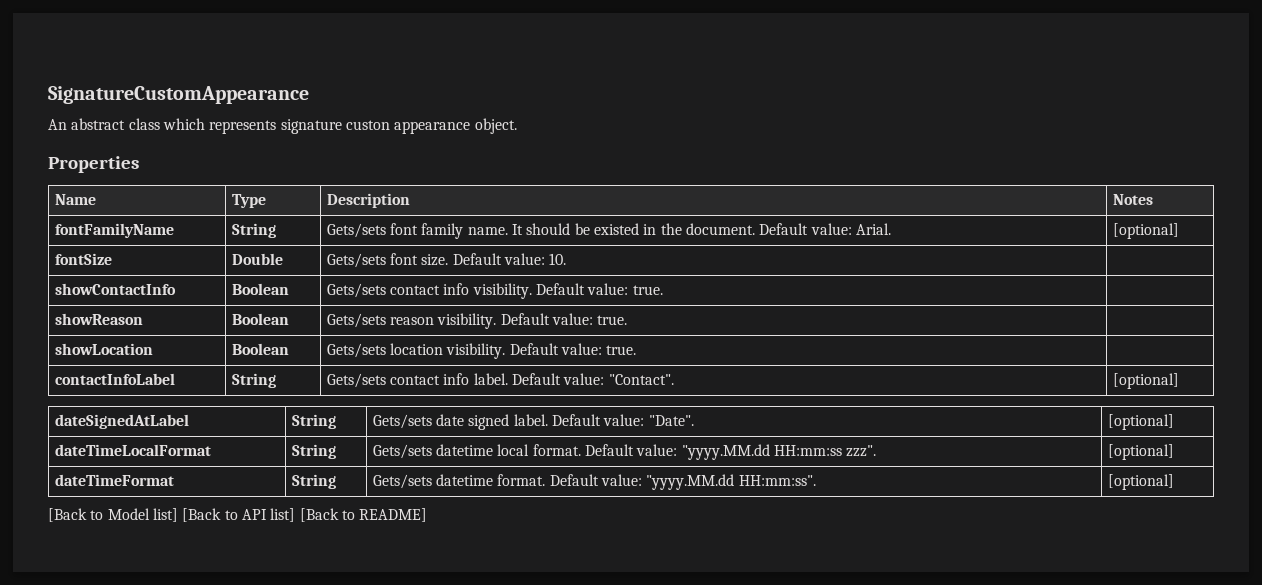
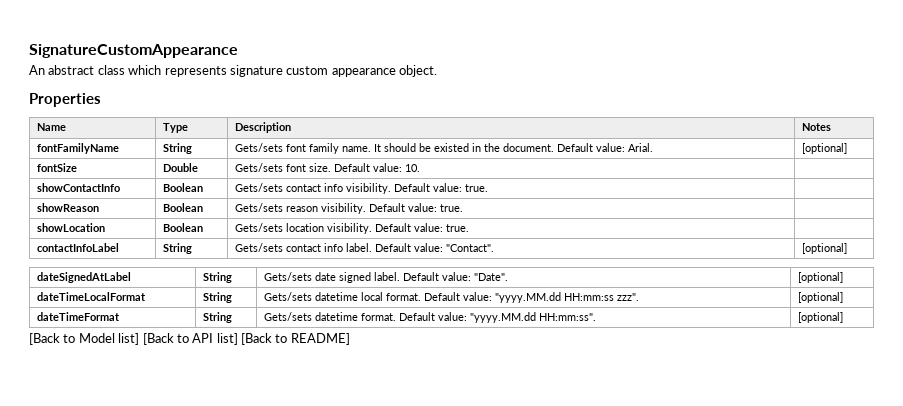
- An abstract class which represents signature custon appearance object.
+ An abstract class which represents signature custom appearance object.

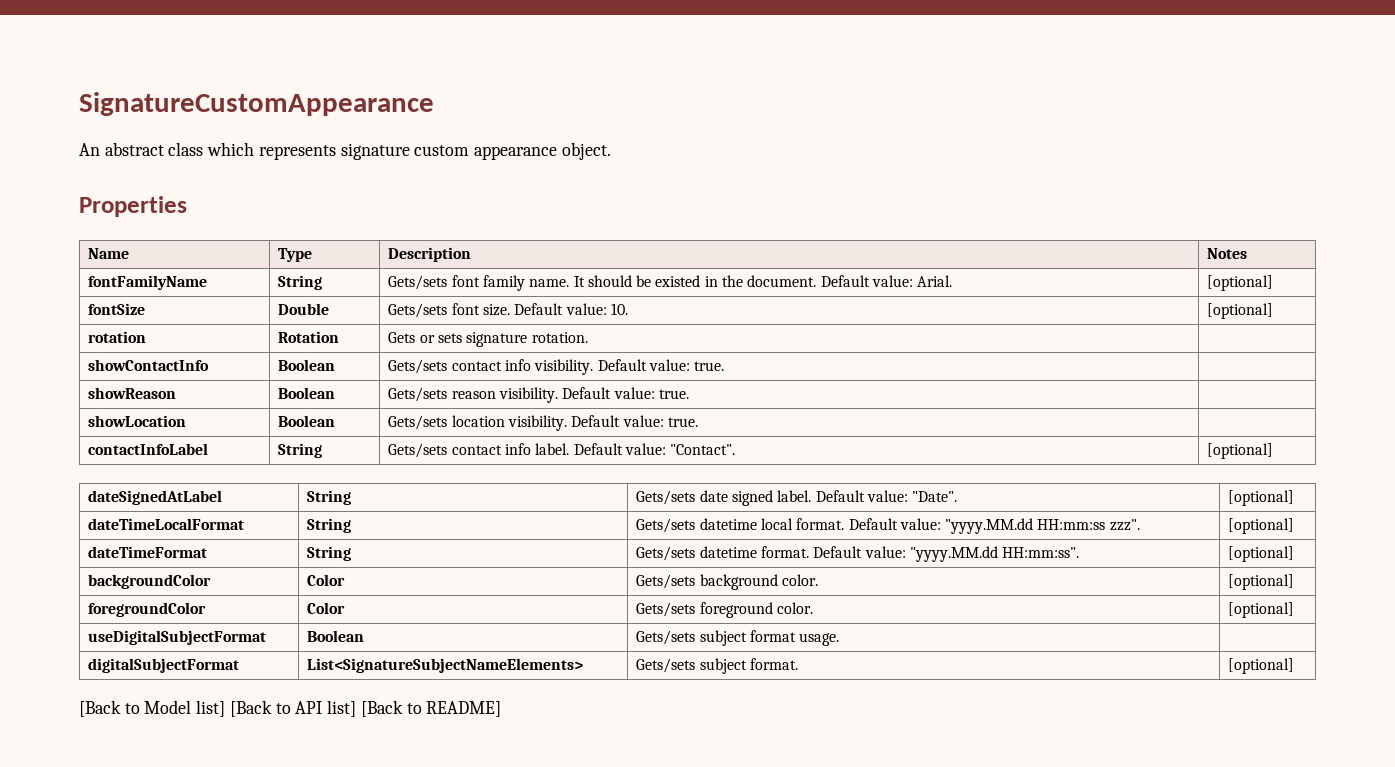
- fontSize | Double | Gets/sets font size. Default value: 10. |
+ fontSize | Double | Gets/sets font size. Default value: 10. | [optional]
+ rotation | Rotation | Gets or sets signature rotation. |
+ backgroundColor | Color | Gets/sets background color. | [optional]
+ foregroundColor | Color | Gets/sets foreground color. | [optional]
+ useDigitalSubjectFormat | Boolean | Gets/sets subject format usage. |
+ digitalSubjectFormat | List<SignatureSubjectNameElements> | Gets/sets subject format. | [optional]

